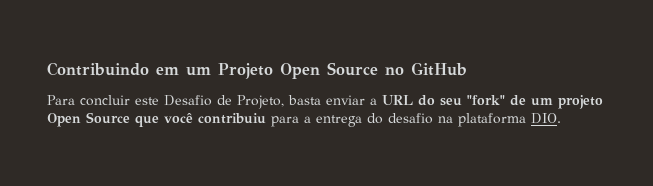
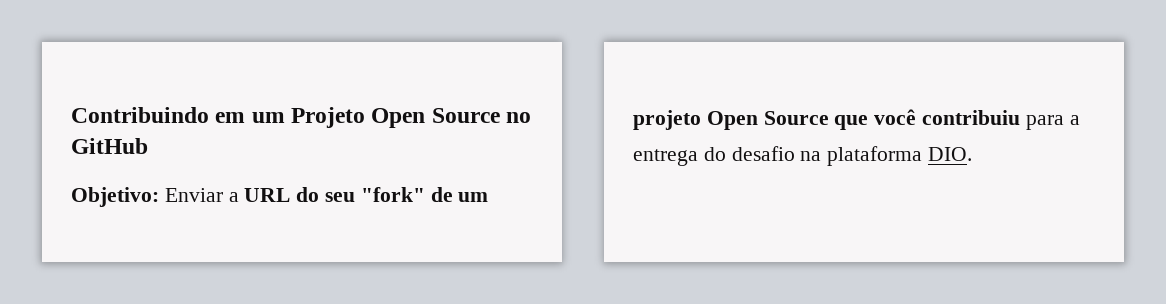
- Para concluir este Desafio de Projeto, basta enviar a URL do seu "fork" de um projeto Open Source que você contribuiu para a entrega do desafio na plataforma DIO.
+ Objetivo: Enviar a URL do seu "fork" de um projeto Open Source que você contribuiu para a entrega do desafio na plataforma DIO.

